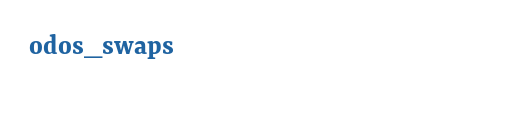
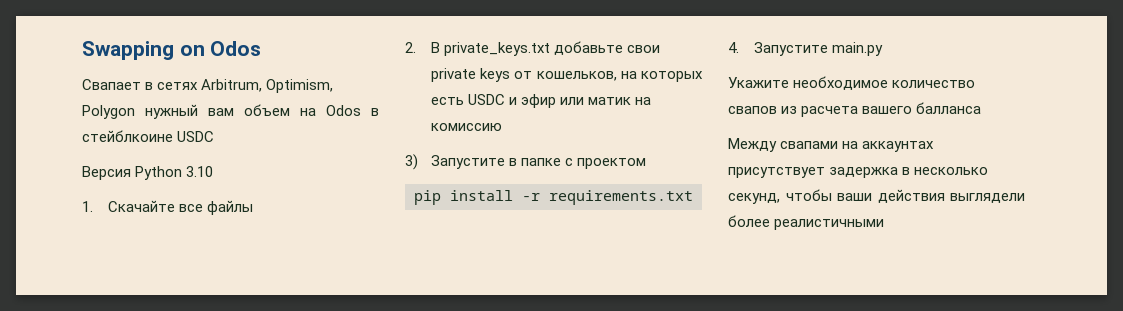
- odos_swaps
+ Swapping on Odos
+ Свапает в сетях Arbitrum, Optimism, Polygon нужный вам объем на Odos в стейблкоине USDC
+ Версия Python 3.10
+ 1. Скачайте все файлы
+ 2. В private_keys.txt добавьте свои private keys от кошельков, на которых есть USDC и эфир или матик на комиссию
+ 3) Запустите в папке с проектом
+ pip install -r requirements.txt
+ 4. Запустите main.py
+ Укажите необходимое количество свапов из расчета вашего балланса
+ Между свапами на аккаунтах присутствует задержка в несколько секунд, чтобы ваши действия выглядели более реалистичными

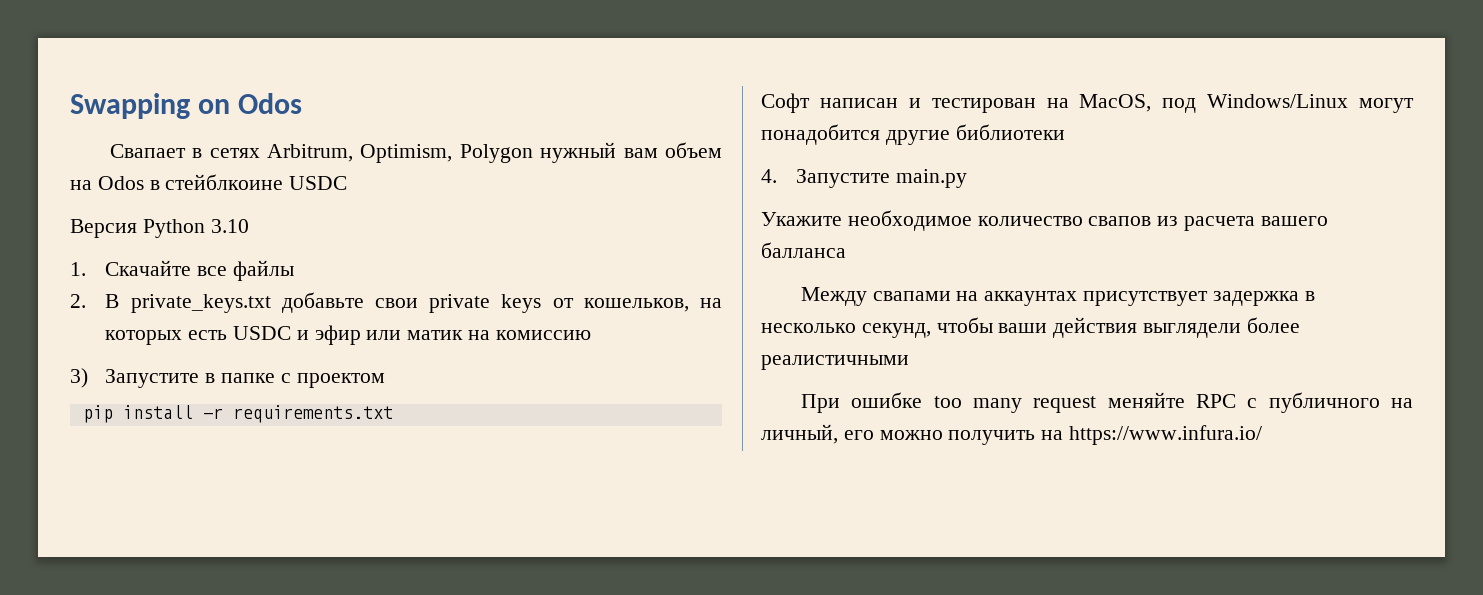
+ Софт написан и тестирован на MacOS, под Windows/Linux могут понадобится другие библиотеки
+ При ошибке too many request меняйте RPC с публичного на личный, его можно получить на https://www.infura.io/

